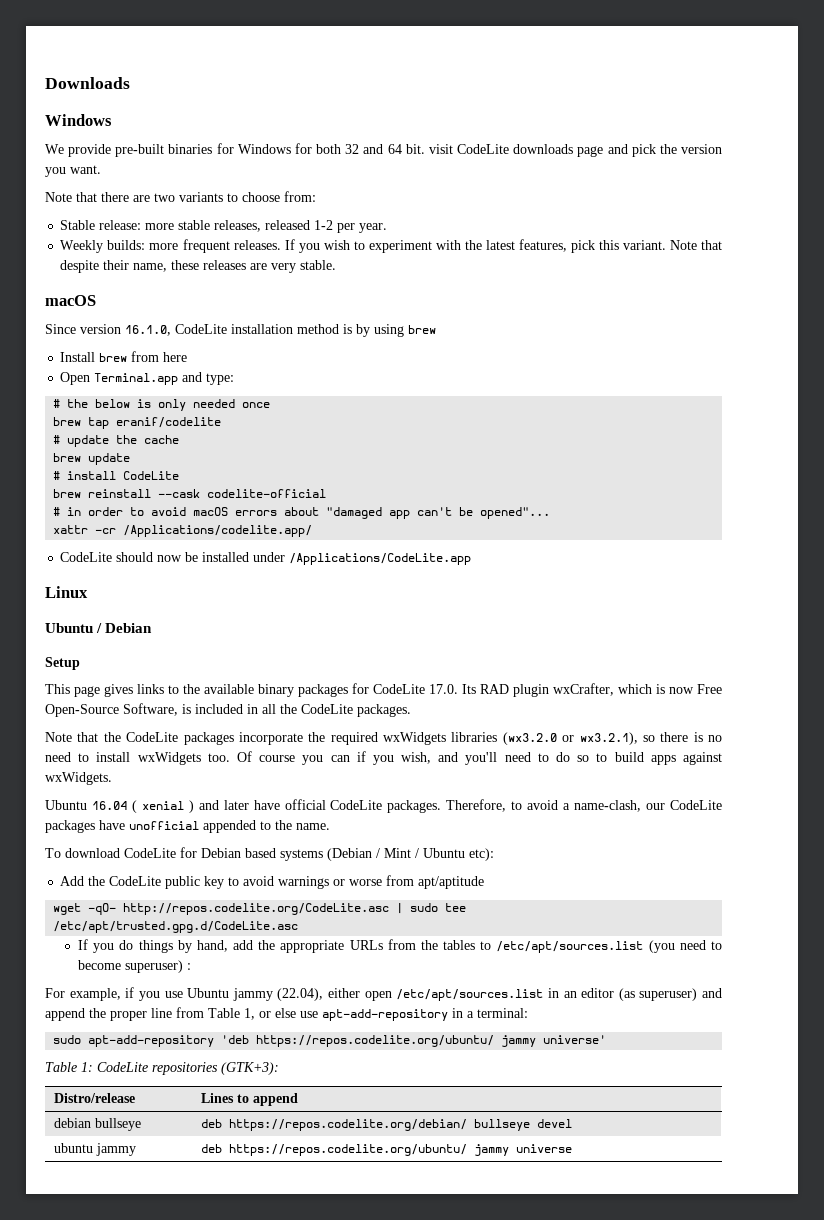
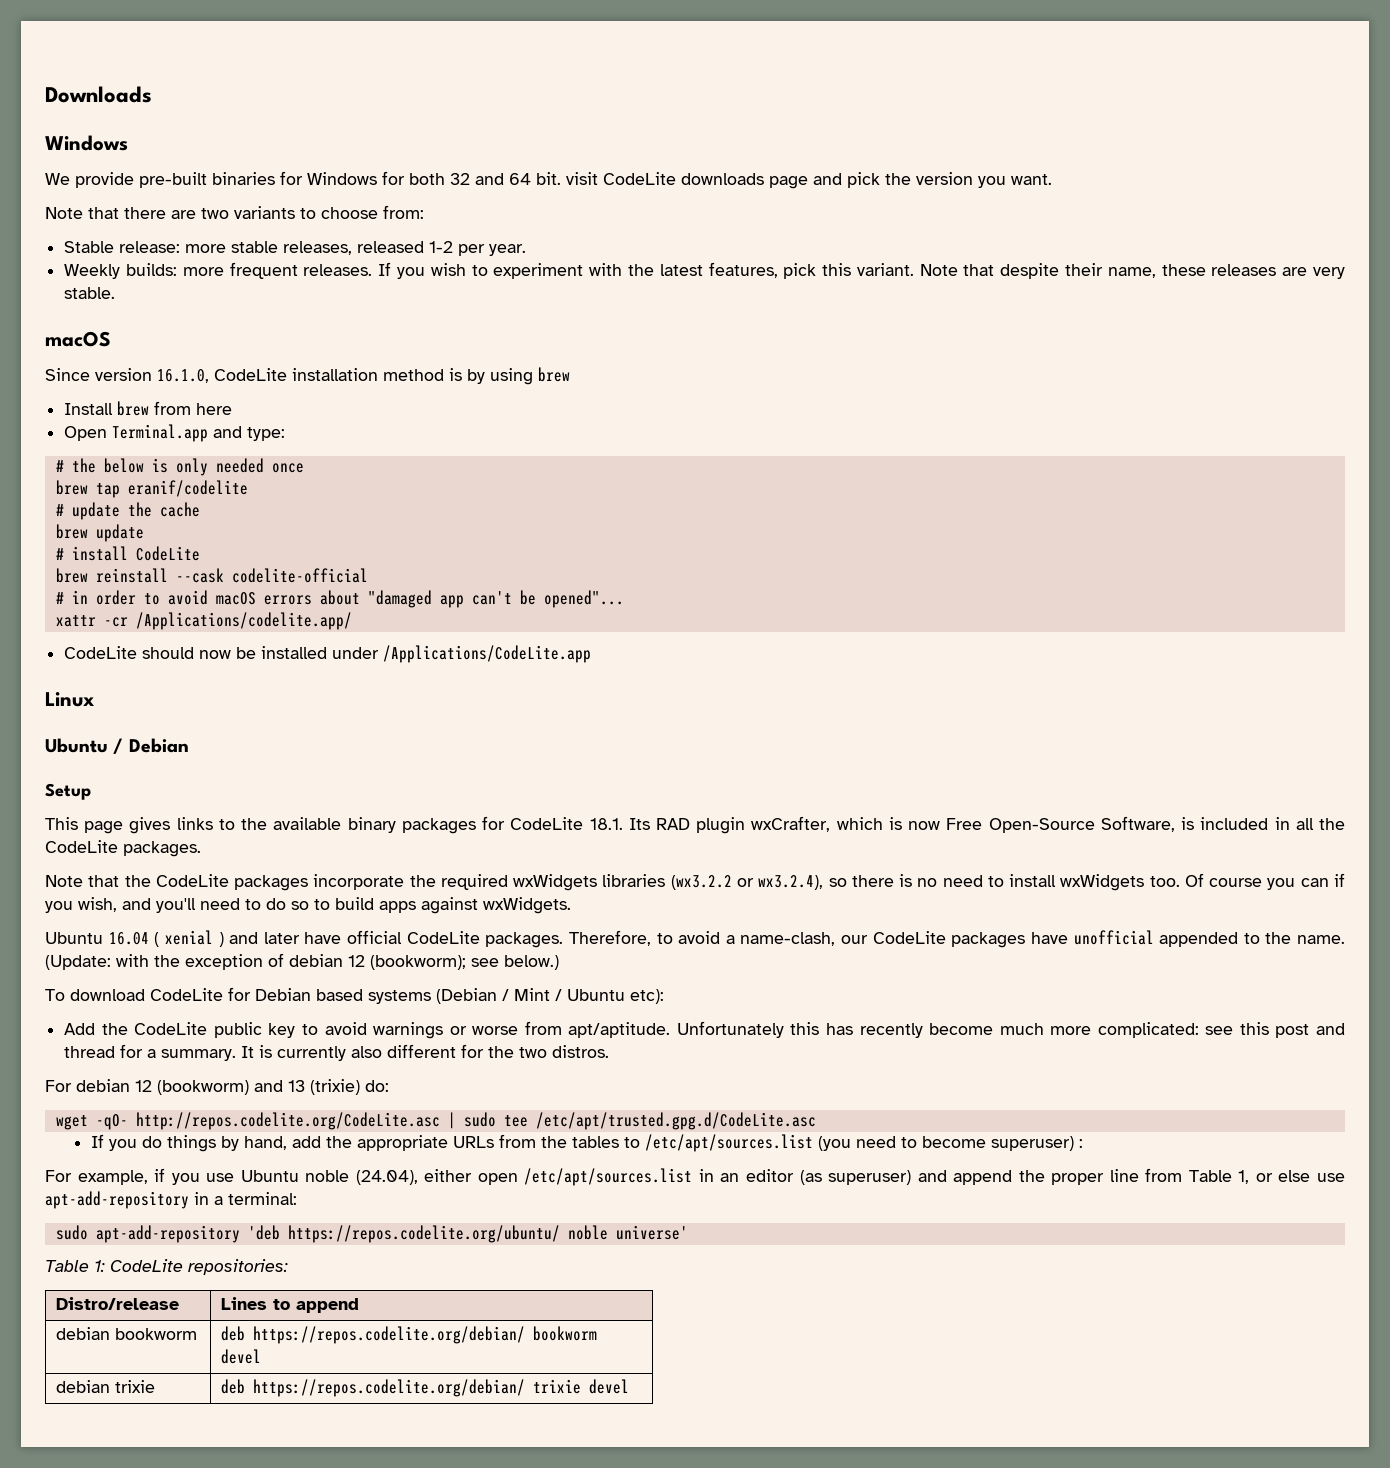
- This page gives links to the available binary packages for CodeLite 17.0. Its RAD plugin wxCrafter, which is now Free Open-Source Software, is included in all the CodeLite packages.
+ This page gives links to the available binary packages for CodeLite 18.1. Its RAD plugin wxCrafter, which is now Free Open-Source Software, is included in all the CodeLite packages.
- Note that the CodeLite packages incorporate the required wxWidgets libraries (wx3.2.0 or wx3.2.1), so there is no need to install wxWidgets too.
+ Note that the CodeLite packages incorporate the required wxWidgets libraries (wx3.2.2 or wx3.2.4), so there is no need to install wxWidgets too.
+ (Update: with the exception of debian 12 (bookworm); see below.)
- Add the CodeLite public key to avoid warnings or worse from apt/aptitude
+ Add the CodeLite public key to avoid warnings or worse from apt/aptitude. Unfortunately this has recently become much more complicated: see this post and thread for a summary. It is currently also different for the two distros.
+ For debian 12 (bookworm) and 13 (trixie) do:
- For example, if you use Ubuntu jammy (22.04), either open /etc/apt/sources.list in an editor (as superuser) and append the proper line from Table 1, or else use apt-add-repository in a terminal:
+ For example, if you use Ubuntu noble (24.04), either open /etc/apt/sources.list in an editor (as superuser) and append the proper line from Table 1, or else use apt-add-repository in a terminal:
- sudo apt-add-repository 'deb https://repos.codelite.org/ubuntu/ jammy universe'
+ sudo apt-add-repository 'deb https://repos.codelite.org/ubuntu/ noble universe'
- Table 1: CodeLite repositories (GTK+3):
+ Table 1: CodeLite repositories:
- debian bullseye | deb https://repos.codelite.org/debian/ bullseye devel
+ debian bookworm | deb https://repos.codelite.org/debian/ bookworm devel
- ubuntu jammy | deb https://repos.codelite.org/ubuntu/ jammy universe
+ debian trixie | deb https://repos.codelite.org/debian/ trixie devel

